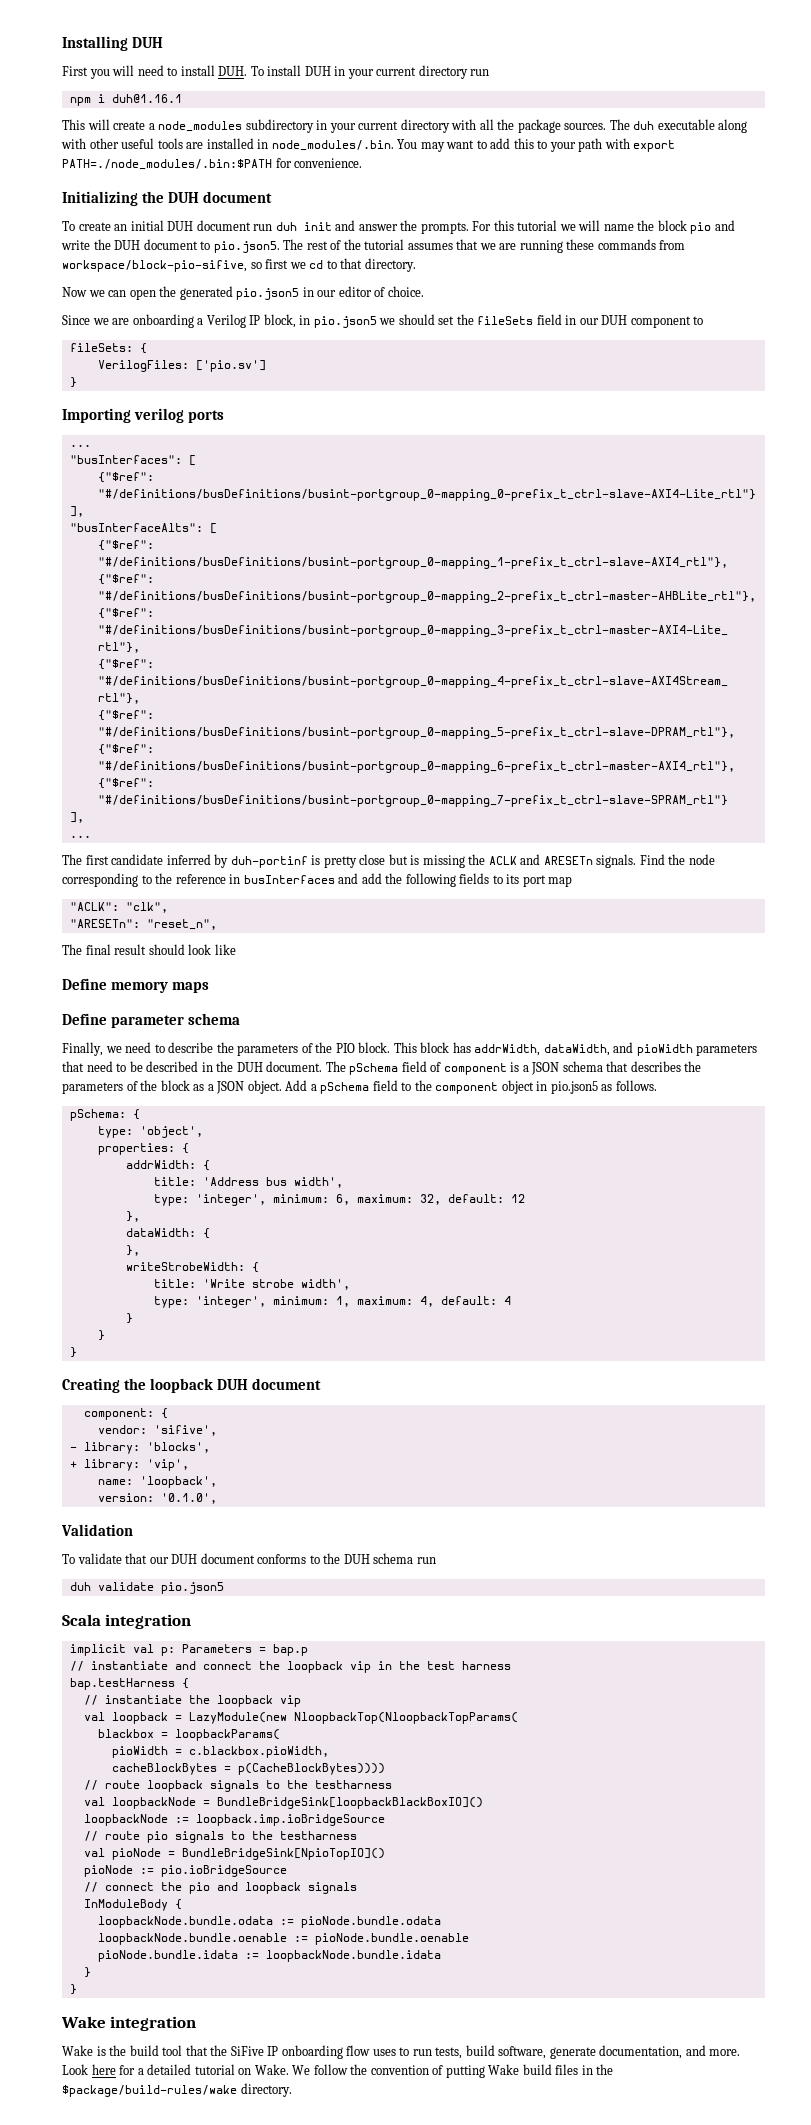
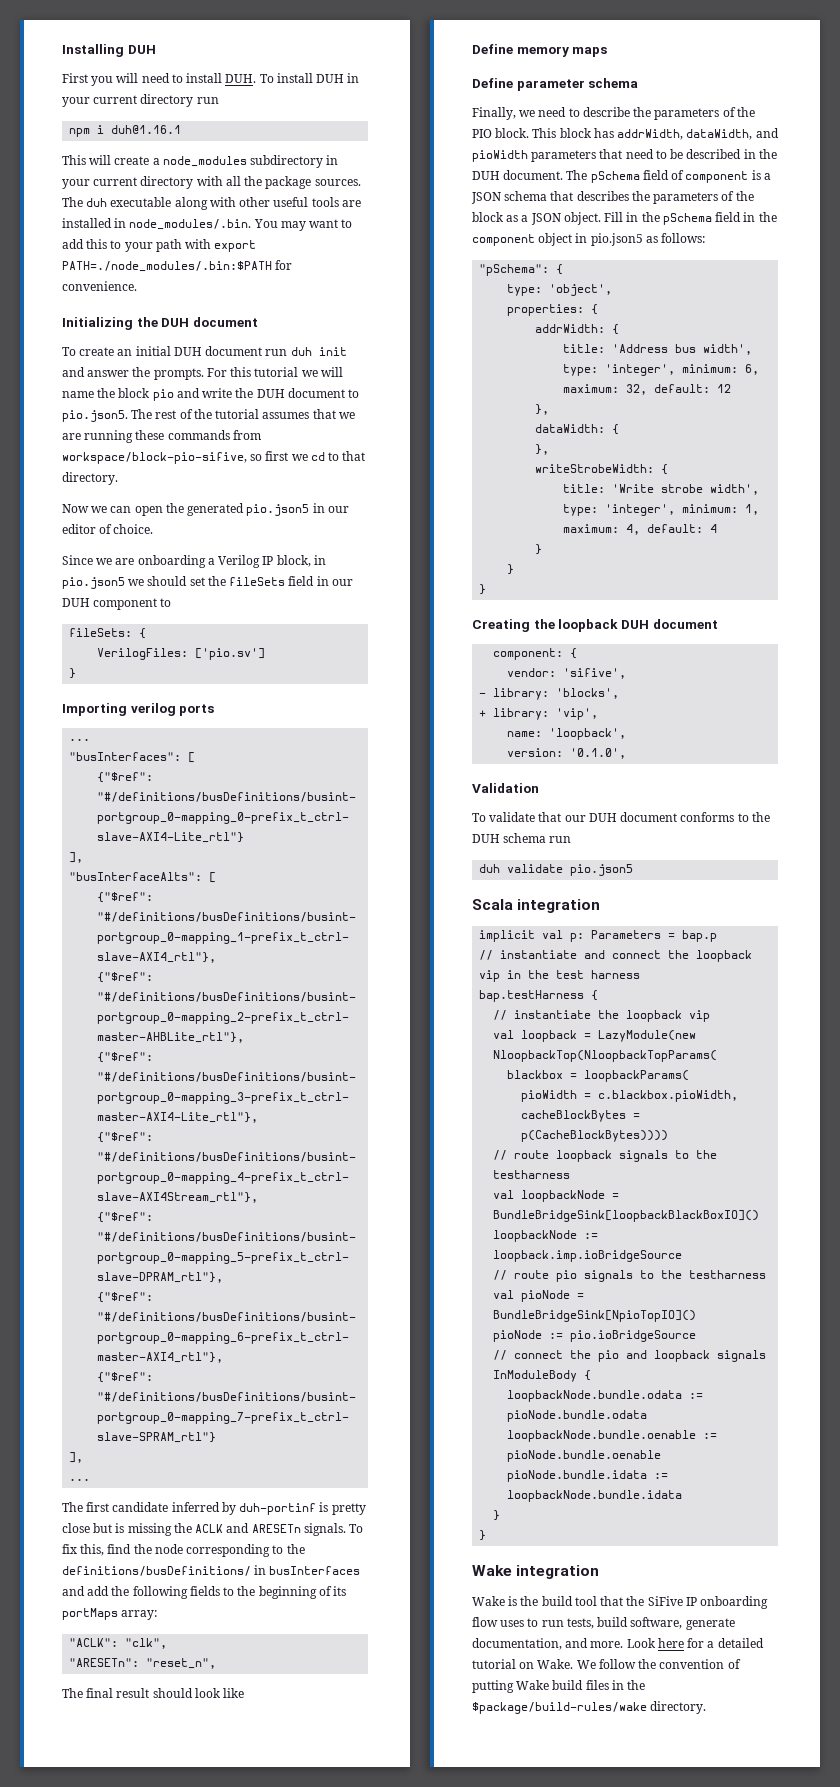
- Find the node corresponding to the reference in busInterfaces and add the following fields to its port map
+ To fix this, find the node corresponding to the definitions/busDefinitions/ in busInterfaces and add the following fields to the beginning of its portMaps array:
- Add a pSchema field to the component object in pio.json5 as follows.
- pSchema: {
+ Fill in the pSchema field in the component object in pio.json5 as follows:
+ "pSchema": {

